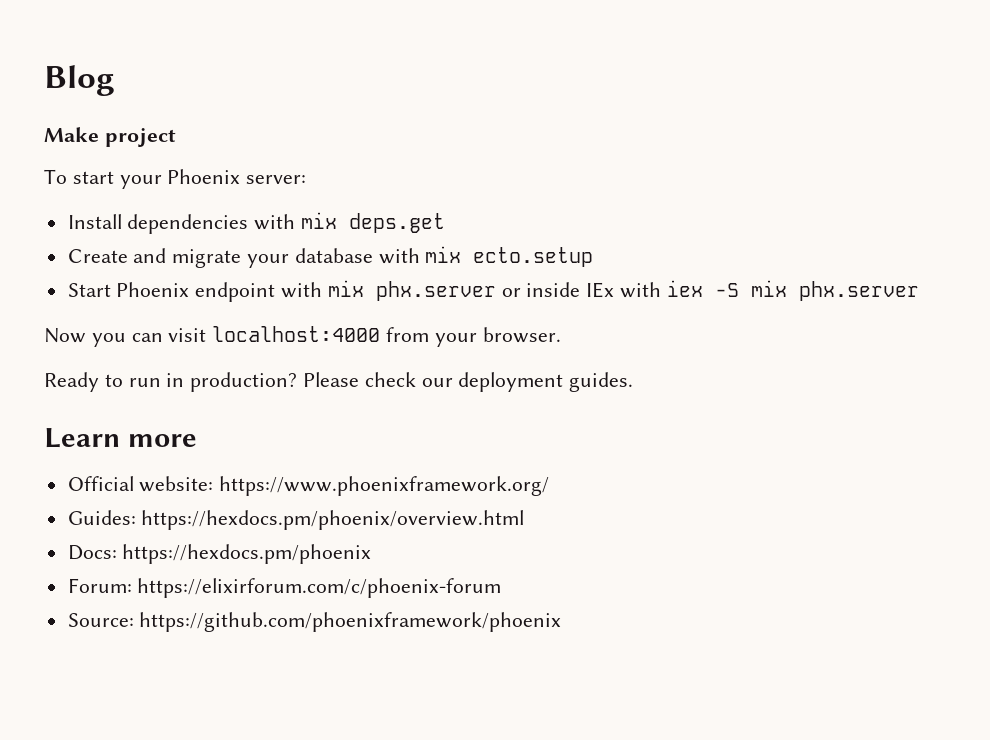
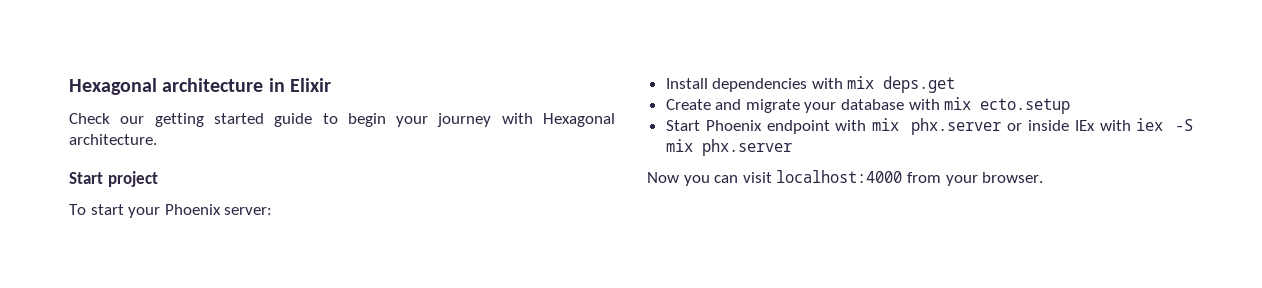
- Blog
- Make project
+ Hexagonal architecture in Elixir
+ Check our getting started guide to begin your journey with Hexagonal architecture.
+ Start project
- Ready to run in production? Please check our deployment guides.
- Learn more
- Official website: https://www.phoenixframework.org/
- Guides: https://hexdocs.pm/phoenix/overview.html
- Docs: https://hexdocs.pm/phoenix
- Forum: https://elixirforum.com/c/phoenix-forum
- Source: https://github.com/phoenixframework/phoenix

